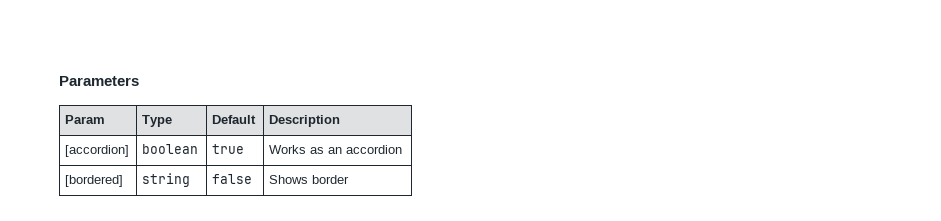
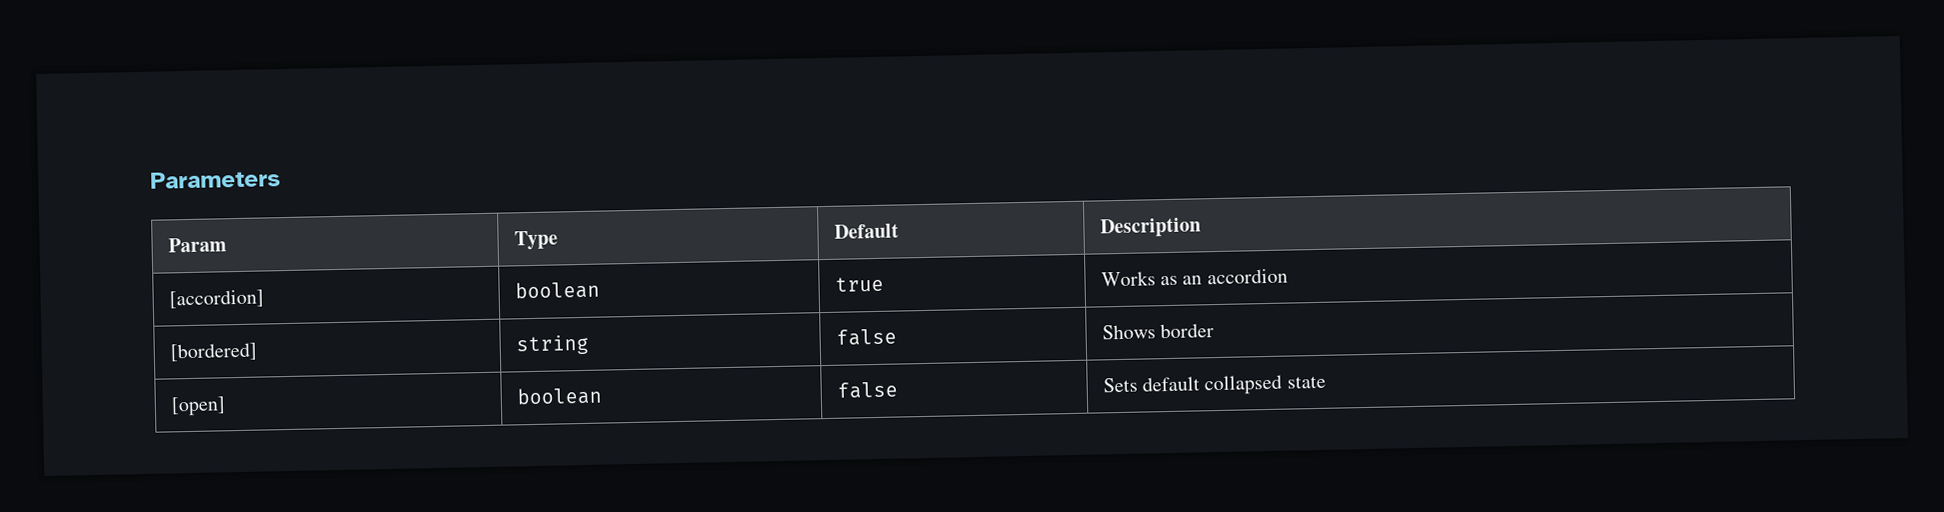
+ [open] | boolean | false | Sets default collapsed state

